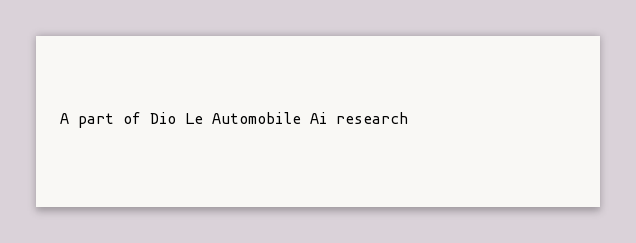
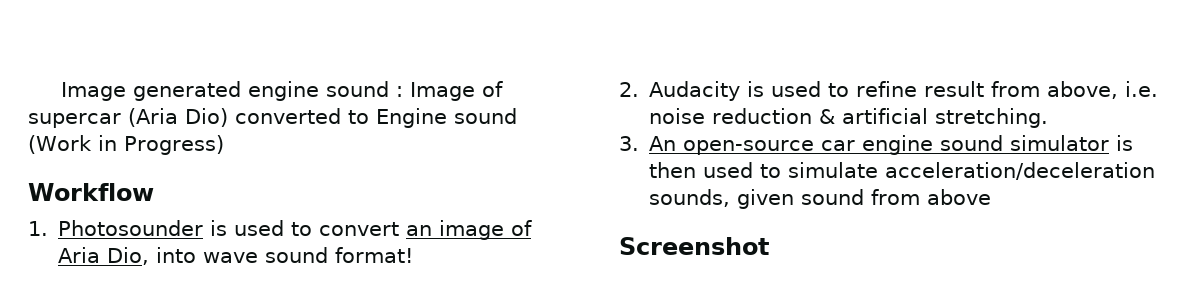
- A part of Dio Le Automobile Ai research
+ Image generated engine sound : Image of supercar (Aria Dio) converted to Engine sound (Work in Progress)
+ Workflow
+ 1. Photosounder is used to convert an image of Aria Dio, into wave sound format!
+ 2. Audacity is used to refine result from above, i.e. noise reduction & artificial stretching.
+ 3. An open-source car engine sound simulator is then used to simulate acceleration/deceleration sounds, given sound from above
+ Screenshot

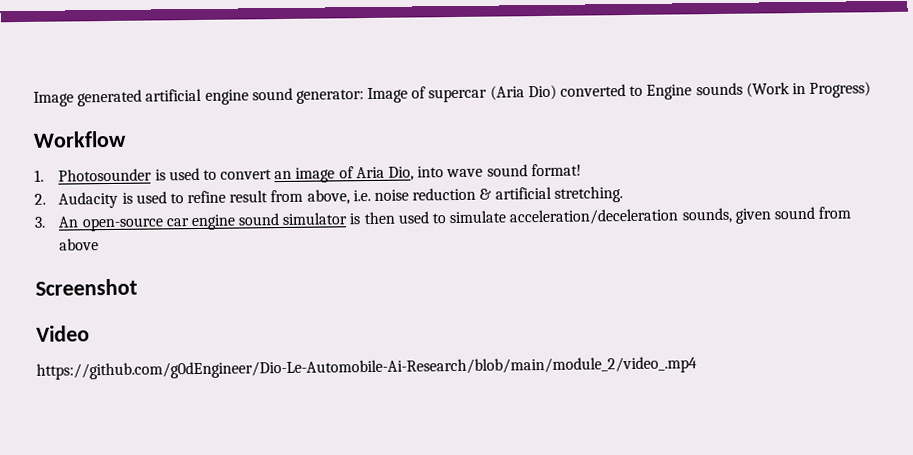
- Image generated engine sound : Image of supercar (Aria Dio) converted to Engine sound (Work in Progress)
+ Image generated artificial engine sound generator: Image of supercar (Aria Dio) converted to Engine sounds (Work in Progress)
+ Video
+ https://github.com/g0dEngineer/Dio-Le-Automobile-Ai-Research/blob/main/module_2/video_.mp4

